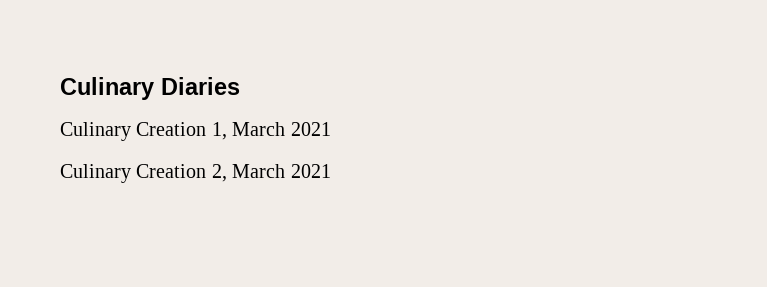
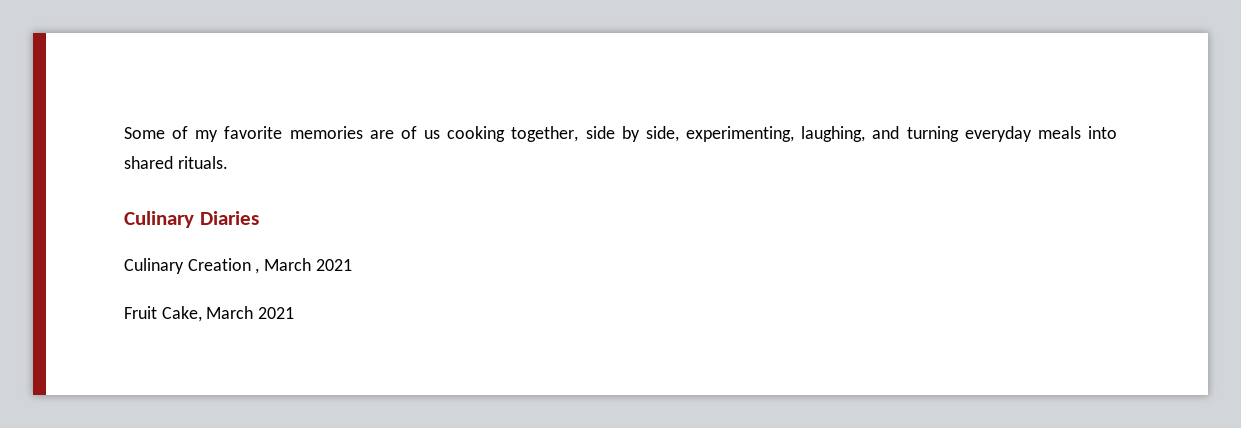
+ Some of my favorite memories are of us cooking together, side by side, experimenting, laughing, and turning everyday meals into shared rituals.
- Culinary Creation 1, March 2021
+ Culinary Creation , March 2021
- Culinary Creation 2, March 2021
+ Fruit Cake, March 2021

